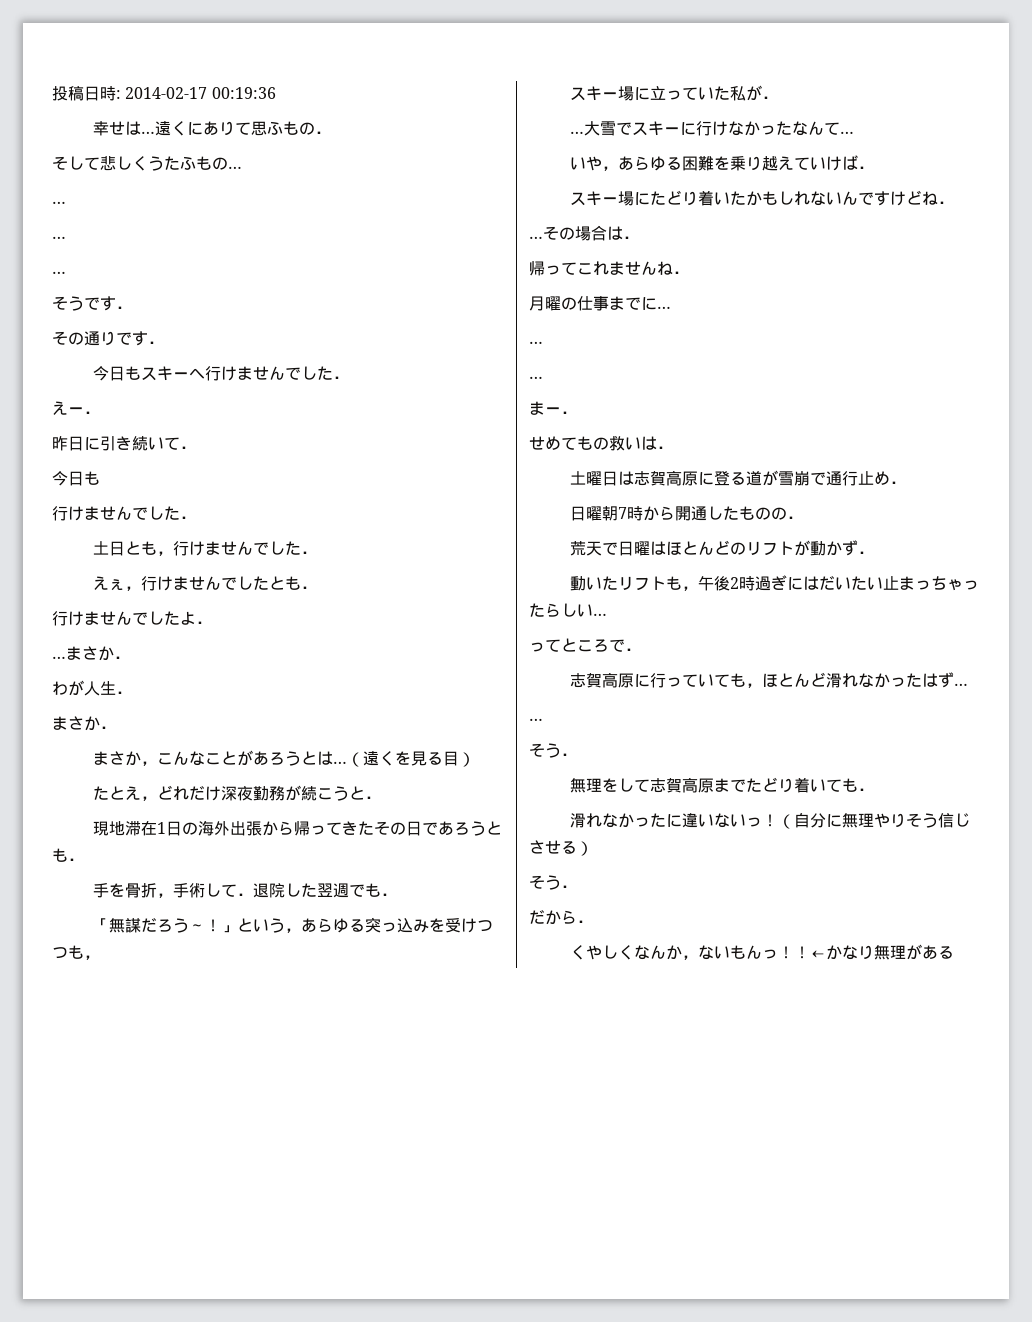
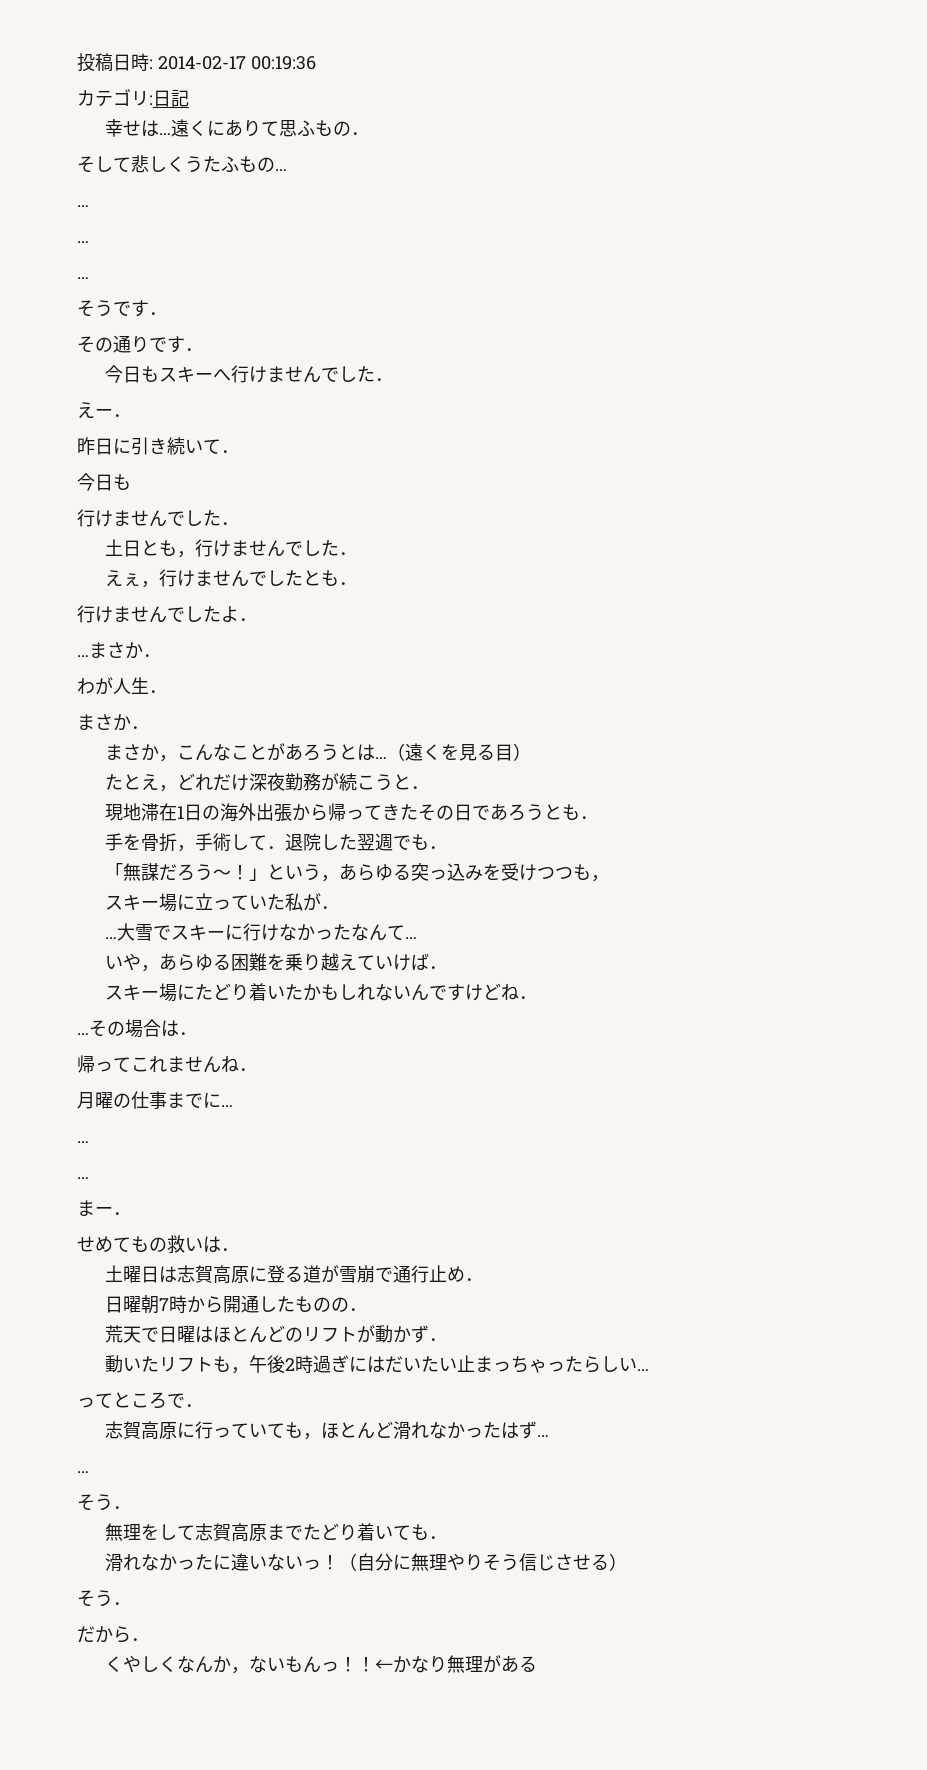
+ カテゴリ:日記

